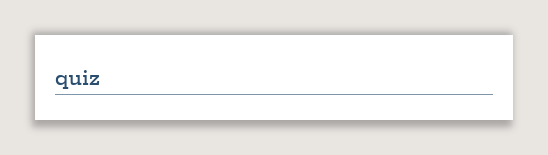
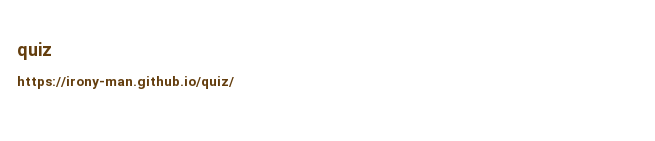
+ https://irony-man.github.io/quiz/

